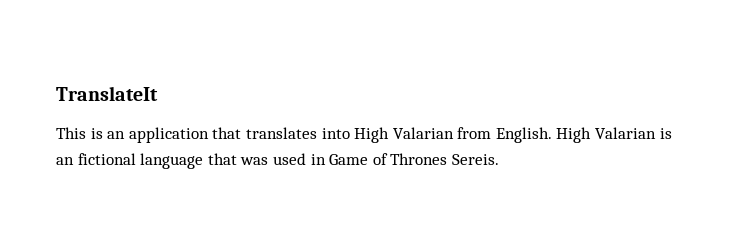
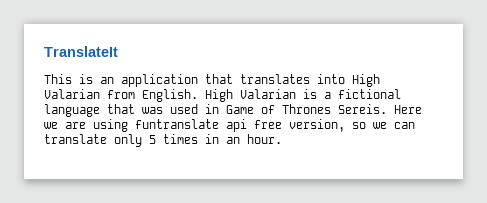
- High Valarian is an fictional language that was used in Game of Thrones Sereis.
+ High Valarian is a fictional language that was used in Game of Thrones Sereis.
+ Here we are using funtranslate api free version, so we can translate only 5 times in an hour.

